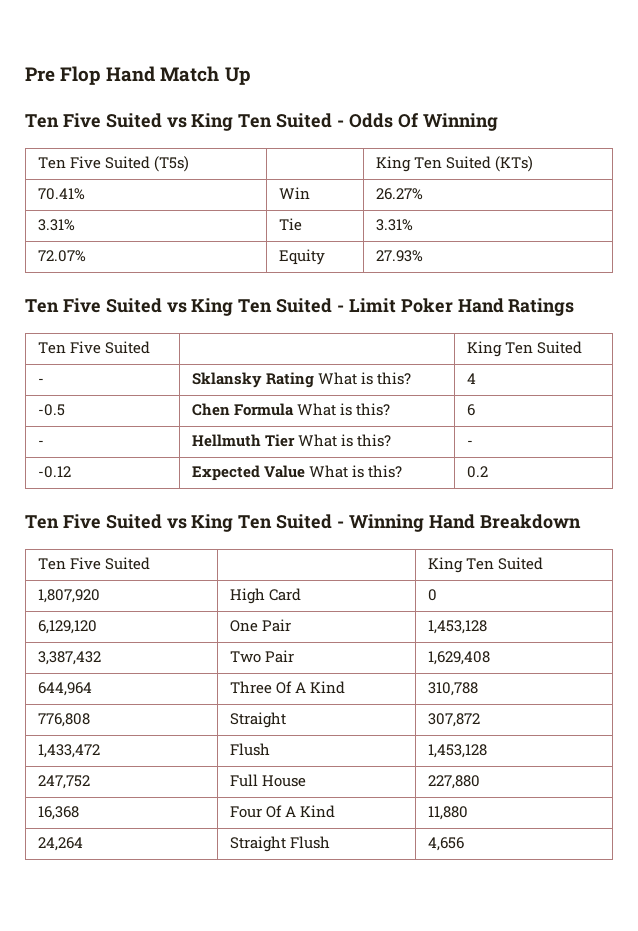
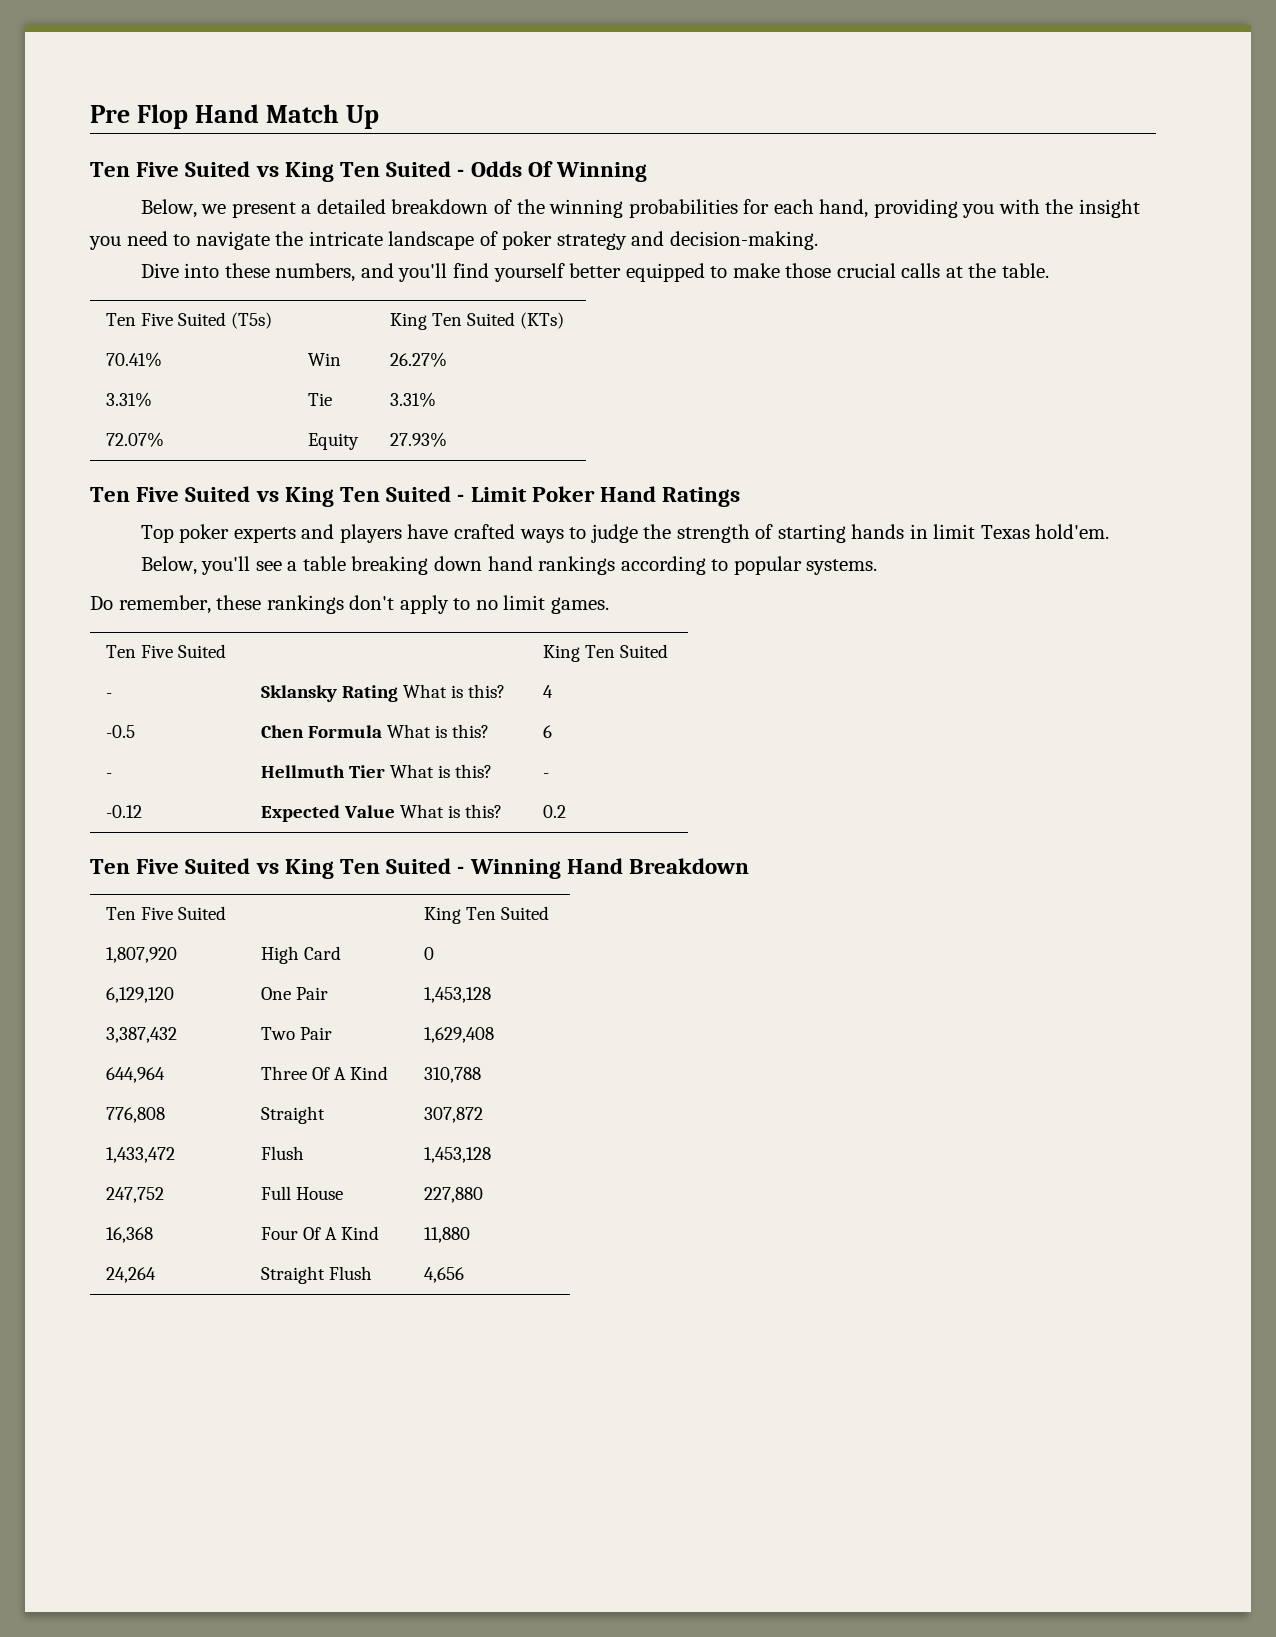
+ Below, we present a detailed breakdown of the winning probabilities for each hand, providing you with the insight you need to navigate the intricate landscape of poker strategy and decision-making.
+ Dive into these numbers, and you'll find yourself better equipped to make those crucial calls at the table.
+ Top poker experts and players have crafted ways to judge the strength of starting hands in limit Texas hold'em.
+ Below, you'll see a table breaking down hand rankings according to popular systems.
+ Do remember, these rankings don't apply to no limit games.

